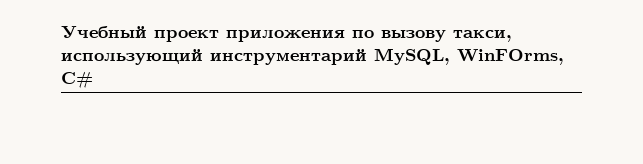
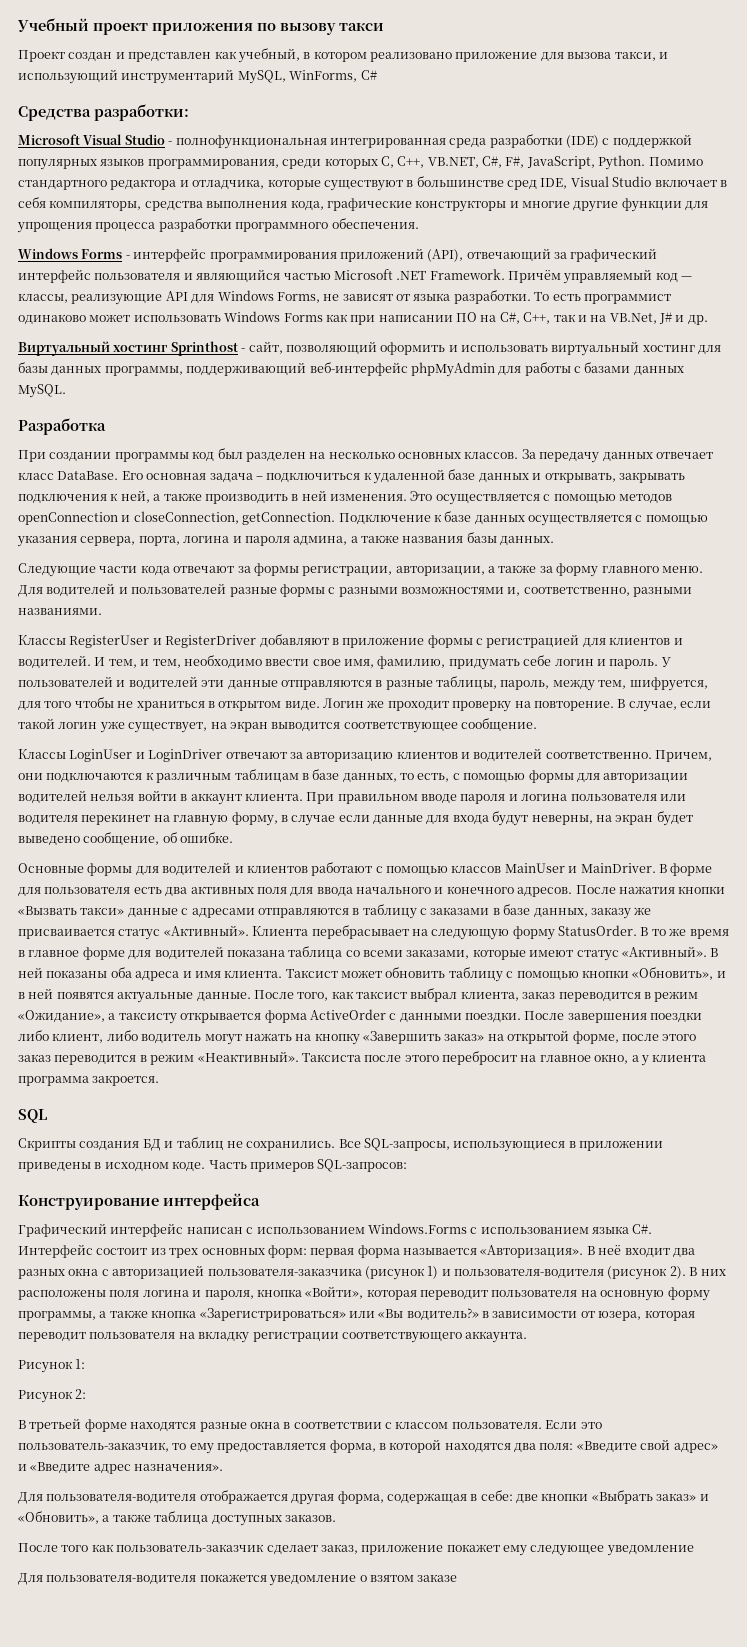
- Учебный проект приложения по вызову такси, использующий инструментарий MySQL, WinFOrms, C#
+ Учебный проект приложения по вызову такси
+ Проект создан и представлен как учебный, в котором реализовано приложение для вызова такси, и использующий инструментарий MySQL, WinForms, C#
+ Средства разработки:
+ Microsoft Visual Studio - полнофункциональная интегрированная среда разработки (IDE) с поддержкой популярных языков программирования, среди которых С, C++, VB.NET, C#, F#, JavaScript, Python. Помимо стандартного редактора и отладчика, которые существуют в большинстве сред IDE, Visual Studio включает в себя компиляторы, средства выполнения кода, графические конструкторы и многие другие функции для упрощения процесса разработки программного обеспечения.
+ Windows Forms - интерфейс программирования приложений (API), отвечающий за графический интерфейс пользователя и являющийся частью Microsoft .NET Framework. Причём управляемый код — классы, реализующие API для Windows Forms, не зависят от языка разработки. То есть программист одинаково может использовать Windows Forms как при написании ПО на C#, С++, так и на VB.Net, J# и др.
+ Виртуальный хостинг Sprinthost - сайт, позволяющий оформить и использовать виртуальный хостинг для базы данных программы, поддерживающий веб-интерфейс phpMyAdmin для работы с базами данных MySQL.
+ Разработка
+ При создании программы код был разделен на несколько основных классов. За передачу данных отвечает класс DataBase. Его основная задача – подключиться к удаленной базе данных и открывать, закрывать подключения к ней, а также производить в ней изменения. Это осуществляется с помощью методов openConnection и closeConnection, getConnection. Подключение к базе данных осуществляется с помощью указания сервера, порта, логина и пароля админа, а также названия базы данных.
+ Следующие части кода отвечают за формы регистрации, авторизации, а также за форму главного меню. Для водителей и пользователей разные формы с разными возможностями и, соответственно, разными названиями.
+ Классы RegisterUser и RegisterDriver добавляют в приложение формы с регистрацией для клиентов и водителей. И тем, и тем, необходимо ввести свое имя, фамилию, придумать себе логин и пароль. У пользователей и водителей эти данные отправляются в разные таблицы, пароль, между тем, шифруется, для того чтобы не храниться в открытом виде. Логин же проходит проверку на повторение. В случае, если такой логин уже существует, на экран выводится соответствующее сообщение.
+ Классы LoginUser и LoginDriver отвечают за авторизацию клиентов и водителей соответственно. Причем, они подключаются к различным таблицам в базе данных, то есть, с помощью формы для авторизации водителей нельзя войти в аккаунт клиента. При правильном вводе пароля и логина пользователя или водителя перекинет на главную форму, в случае если данные для входа будут неверны, на экран будет выведено сообщение, об ошибке.
+ Основные формы для водителей и клиентов работают с помощью классов MainUser и MainDriver. В форме для пользователя есть два активных поля для ввода начального и конечного адресов. После нажатия кнопки «Вызвать такси» данные с адресами отправляются в таблицу с заказами в базе данных, заказу же присваивается статус «Активный». Клиента перебрасывает на следующую форму StatusOrder. В то же время в главное форме для водителей показана таблица со всеми заказами, которые имеют статус «Активный». В ней показаны оба адреса и имя клиента. Таксист может обновить таблицу с помощью кнопки «Обновить», и в ней появятся актуальные данные. После того, как таксист выбрал клиента, заказ переводится в режим «Ожидание», а таксисту открывается форма ActiveOrder с данными поездки. После завершения поездки либо клиент, либо водитель могут нажать на кнопку «Завершить заказ» на открытой форме, после этого заказ переводится в режим «Неактивный». Таксиста после этого перебросит на главное окно, а у клиента программа закроется.
+ SQL
+ Скрипты создания БД и таблиц не сохранились. Все SQL-запросы, использующиеся в приложении приведены в исходном коде. Часть примеров SQL-запросов:
+ Конструирование интерфейса
+ Графический интерфейс написан с использованием Windows.Forms с использованием языка C#. Интерфейс состоит из трех основных форм: первая форма называется «Авторизация». В неё входит два разных окна с авторизацией пользователя-заказчика (рисунок 1) и пользователя-водителя (рисунок 2). В них расположены поля логина и пароля, кнопка «Войти», которая переводит пользователя на основную форму программы, а также кнопка «Зарегистрироваться» или «Вы водитель?» в зависимости от юзера, которая переводит пользователя на вкладку регистрации соответствующего аккаунта.
+ Рисунок 1:
+ Рисунок 2:
+ В третьей форме находятся разные окна в соответствии с классом пользователя. Если это пользователь-заказчик, то ему предоставляется форма, в которой находятся два поля: «Введите свой адрес» и «Введите адрес назначения».
+ Для пользователя-водителя отображается другая форма, содержащая в себе: две кнопки «Выбрать заказ» и «Обновить», а также таблица доступных заказов.
+ После того как пользователь-заказчик сделает заказ, приложение покажет ему следующее уведомление
+ Для пользователя-водителя покажется уведомление о взятом заказе

